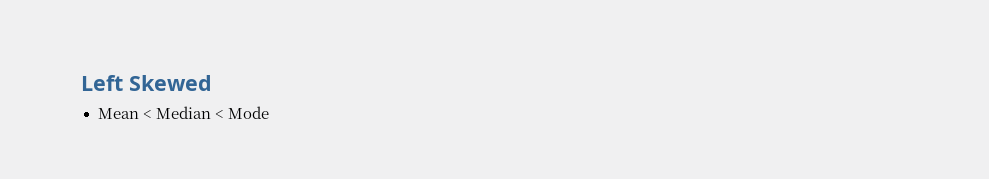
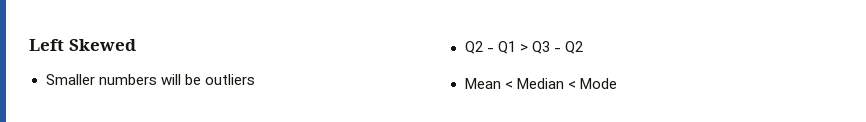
+ Smaller numbers will be outliers
+ Q2 - Q1 > Q3 - Q2

